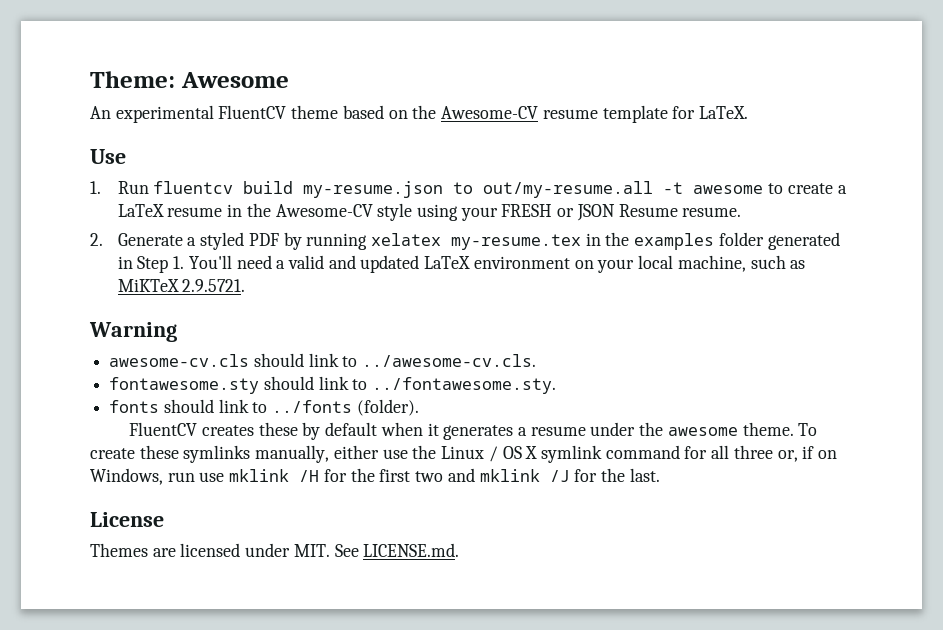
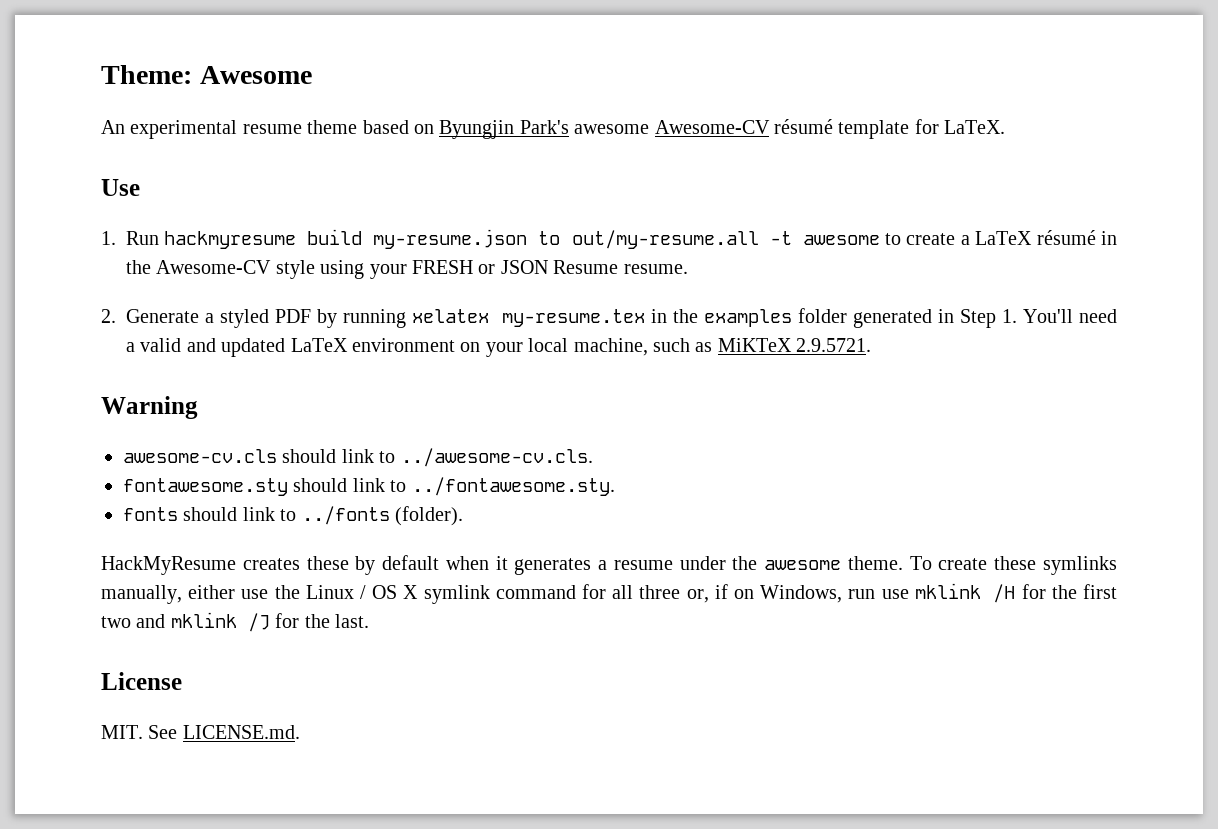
- An experimental FluentCV theme based on the Awesome-CV resume template for LaTeX.
+ An experimental resume theme based on Byungjin Park's awesome Awesome-CV résumé template for LaTeX.
- 1. Run fluentcv build my-resume.json to out/my-resume.all -t awesome to create a LaTeX resume in the Awesome-CV style using your FRESH or JSON Resume resume.
+ 1. Run hackmyresume build my-resume.json to out/my-resume.all -t awesome to create a LaTeX résumé in the Awesome-CV style using your FRESH or JSON Resume resume.
- FluentCV creates these by default when it generates a resume under the awesome theme.
+ HackMyResume creates these by default when it generates a resume under the awesome theme.
- Themes are licensed under MIT. See LICENSE.md.
+ MIT. See LICENSE.md.

